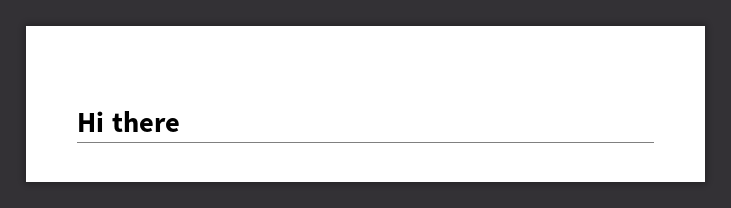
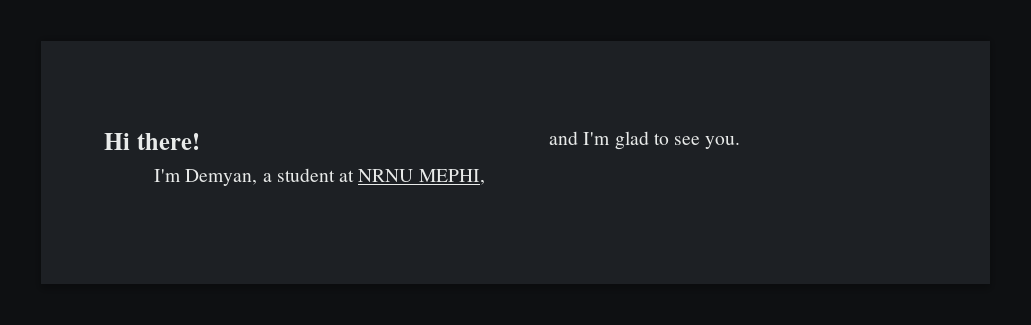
- Hi there
+ Hi there!
+ I'm Demyan, a student at NRNU MEPHI, and I'm glad to see you.

